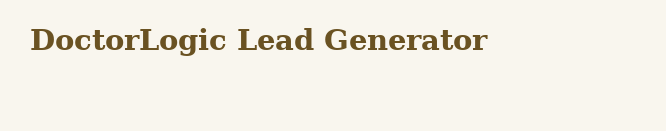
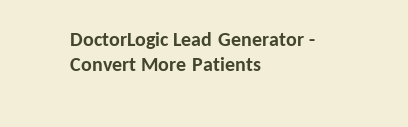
- DoctorLogic Lead Generator
+ DoctorLogic Lead Generator - Convert More Patients

